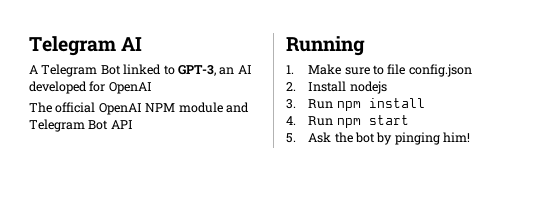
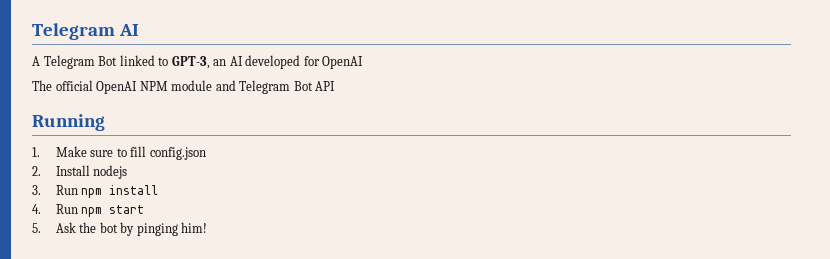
- 1. Make sure to file config.json
+ 1. Make sure to fill config.json

